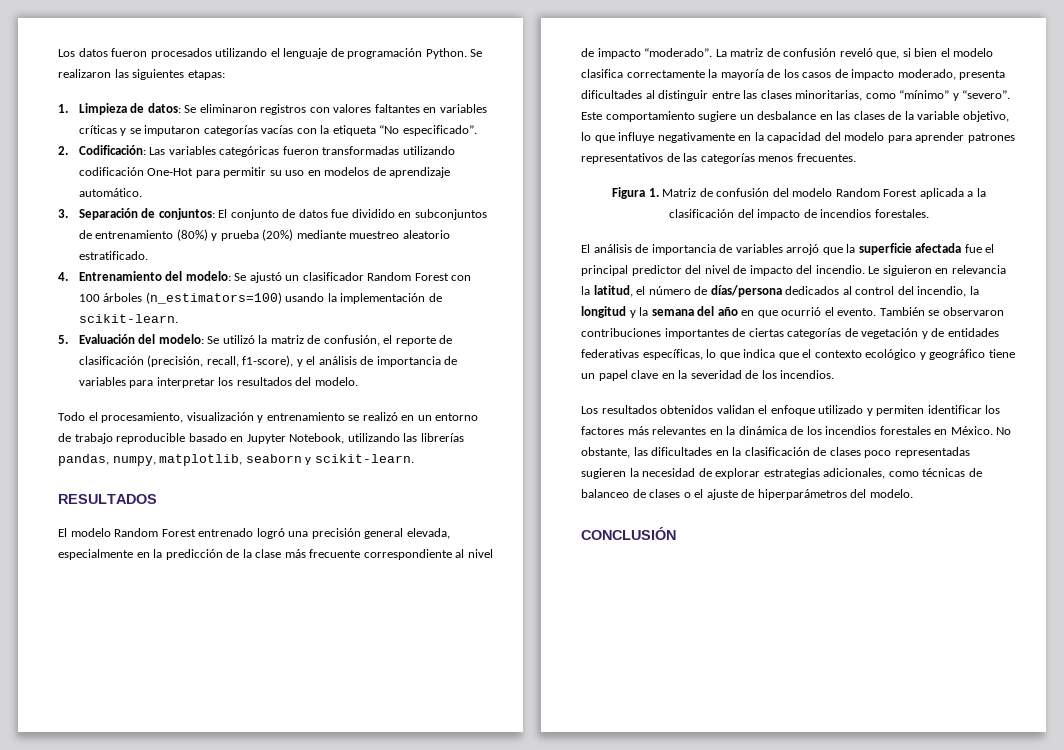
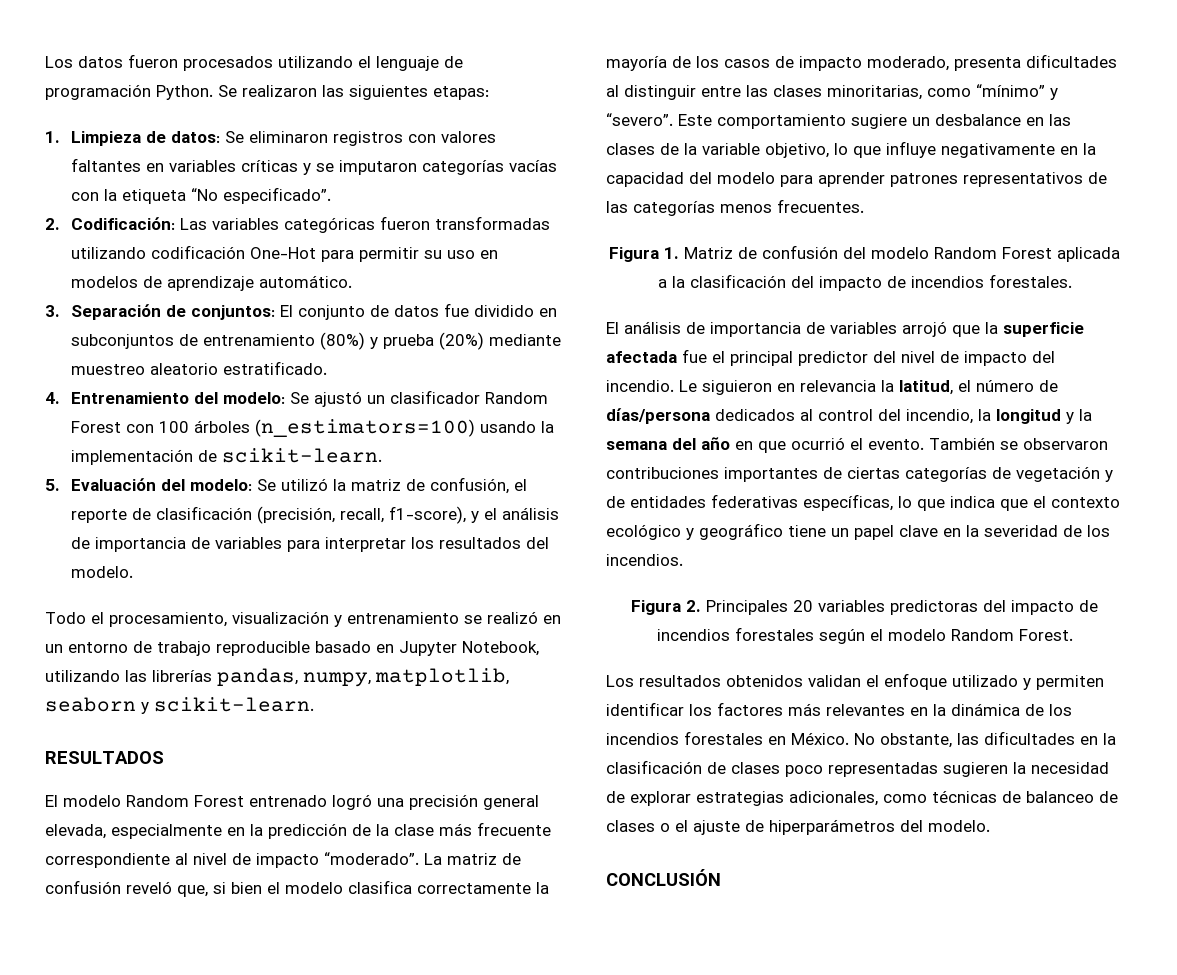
+ Figura 2. Principales 20 variables predictoras del impacto de incendios forestales según el modelo Random Forest.

